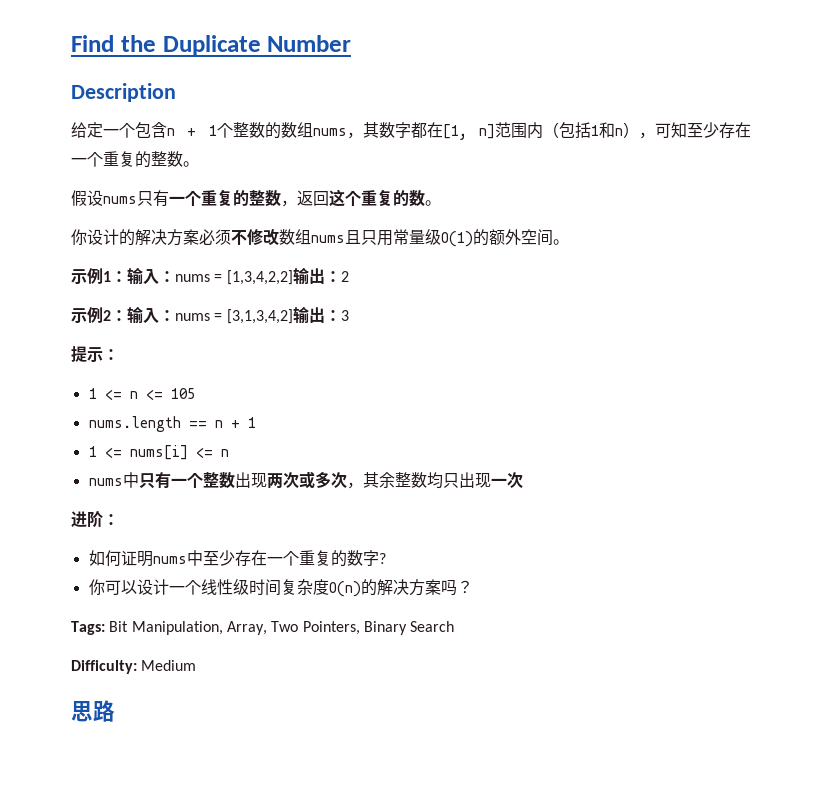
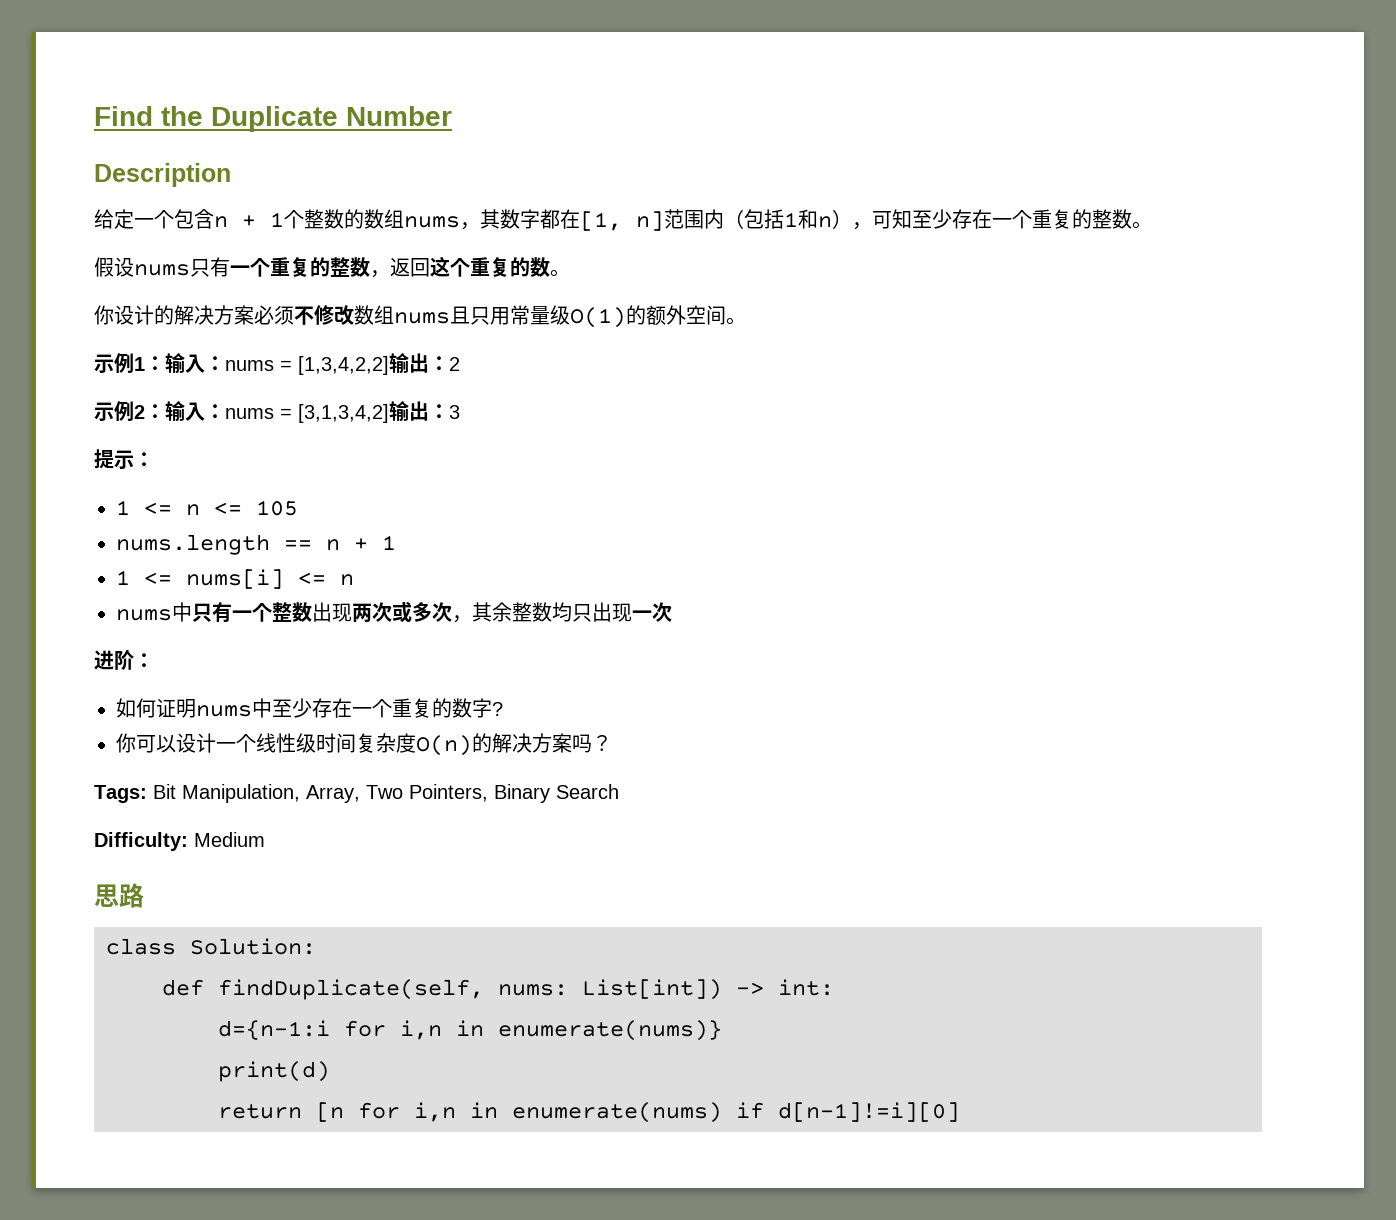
+ class Solution:
+ def findDuplicate(self, nums: List[int]) -> int:
+ d={n-1:i for i,n in enumerate(nums)}
+ print(d)
+ return [n for i,n in enumerate(nums) if d[n-1]!=i][0]

